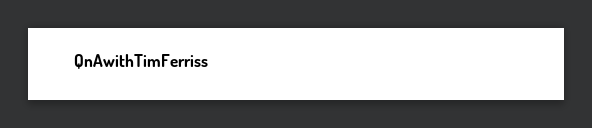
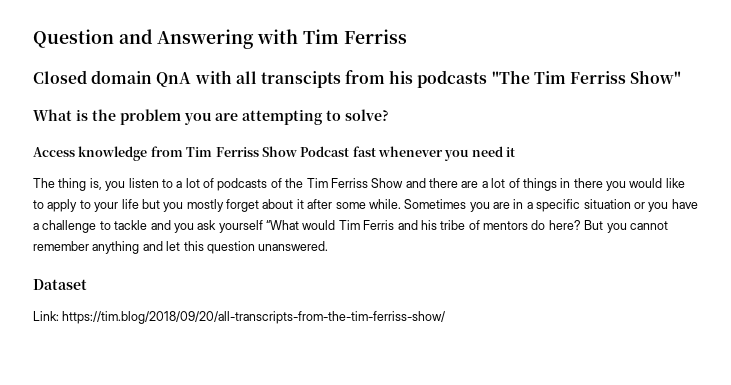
- QnAwithTimFerriss
+ Question and Answering with Tim Ferriss
+ Closed domain QnA with all transcipts from his podcasts "The Tim Ferriss Show"
+ What is the problem you are attempting to solve?
+ Access knowledge from Tim Ferriss Show Podcast fast whenever you need it
+ The thing is, you listen to a lot of podcasts of the Tim Ferriss Show and there are a lot of things in there you would like to apply to your life but you mostly forget about it after some while. Sometimes you are in a specific situation or you have a challenge to tackle and you ask yourself “What would Tim Ferris and his tribe of mentors do here? But you cannot remember anything and let this question unanswered.
+ Dataset
+ Link: https://tim.blog/2018/09/20/all-transcripts-from-the-tim-ferriss-show/

